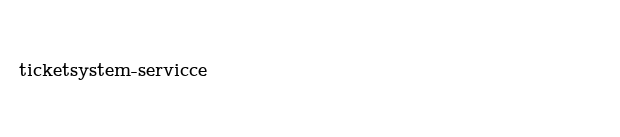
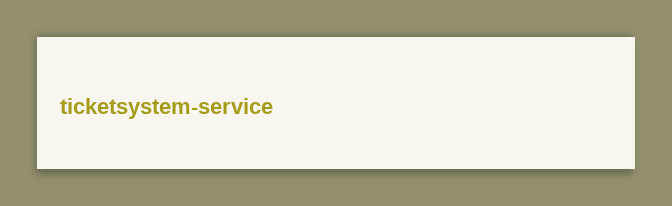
- ticketsystem-servicce
+ ticketsystem-service

